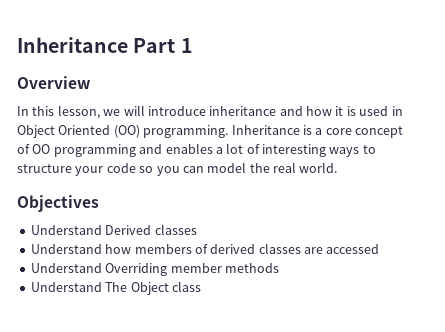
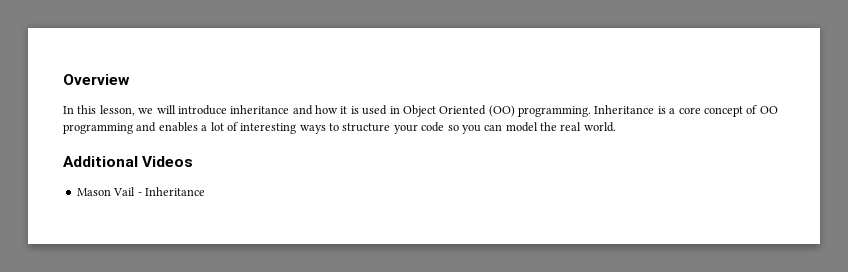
- Inheritance Part 1
- Objectives
- Understand Derived classes
- Understand how members of derived classes are accessed
- Understand Overriding member methods
- Understand The Object class
+ Additional Videos
+ Mason Vail - Inheritance

